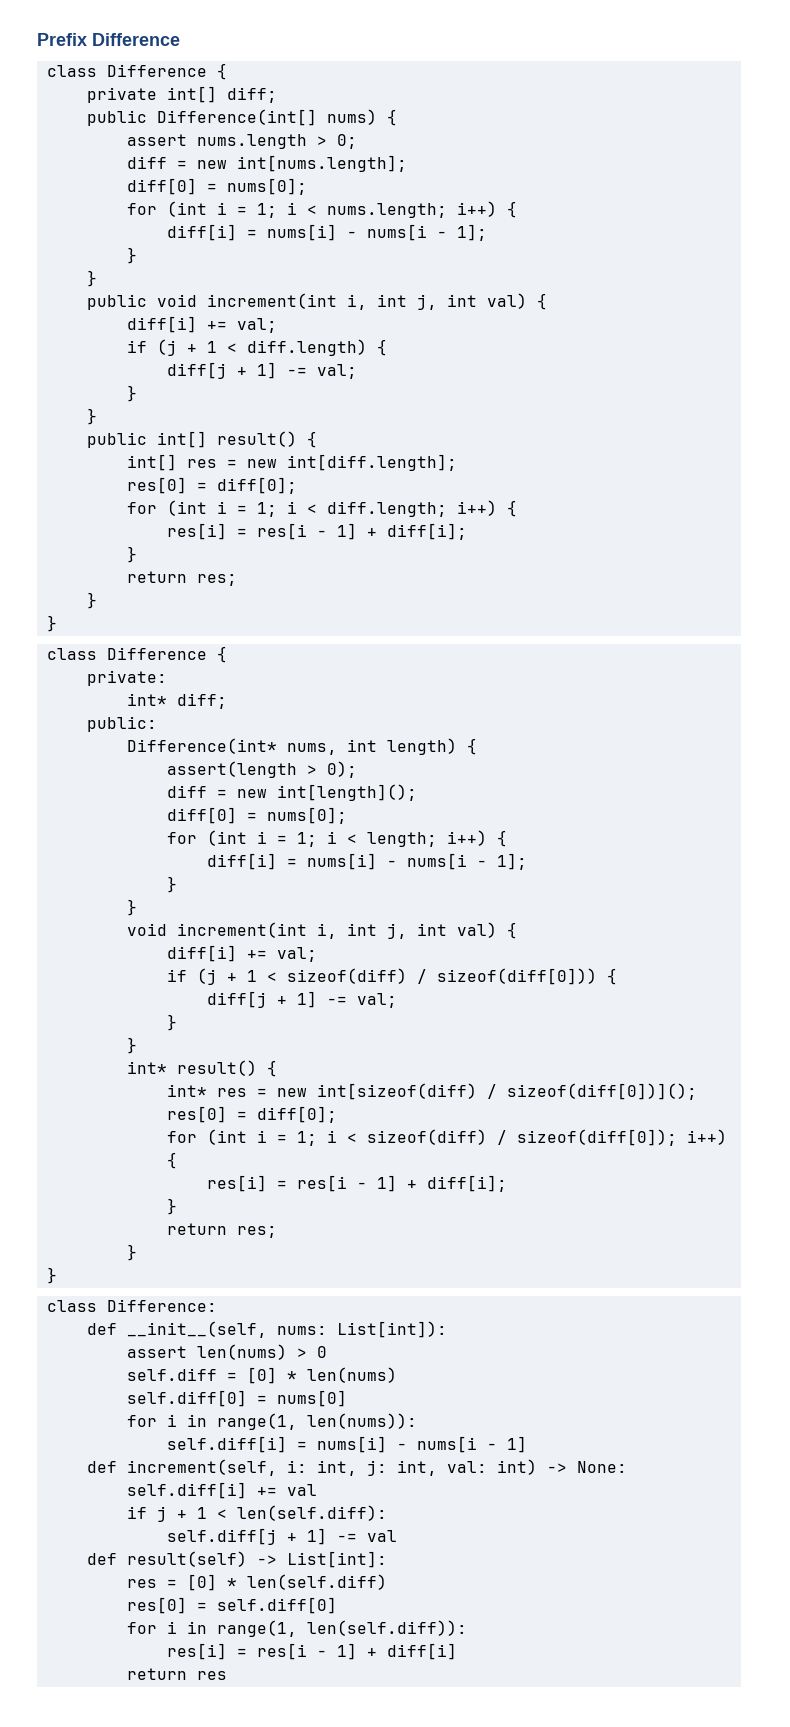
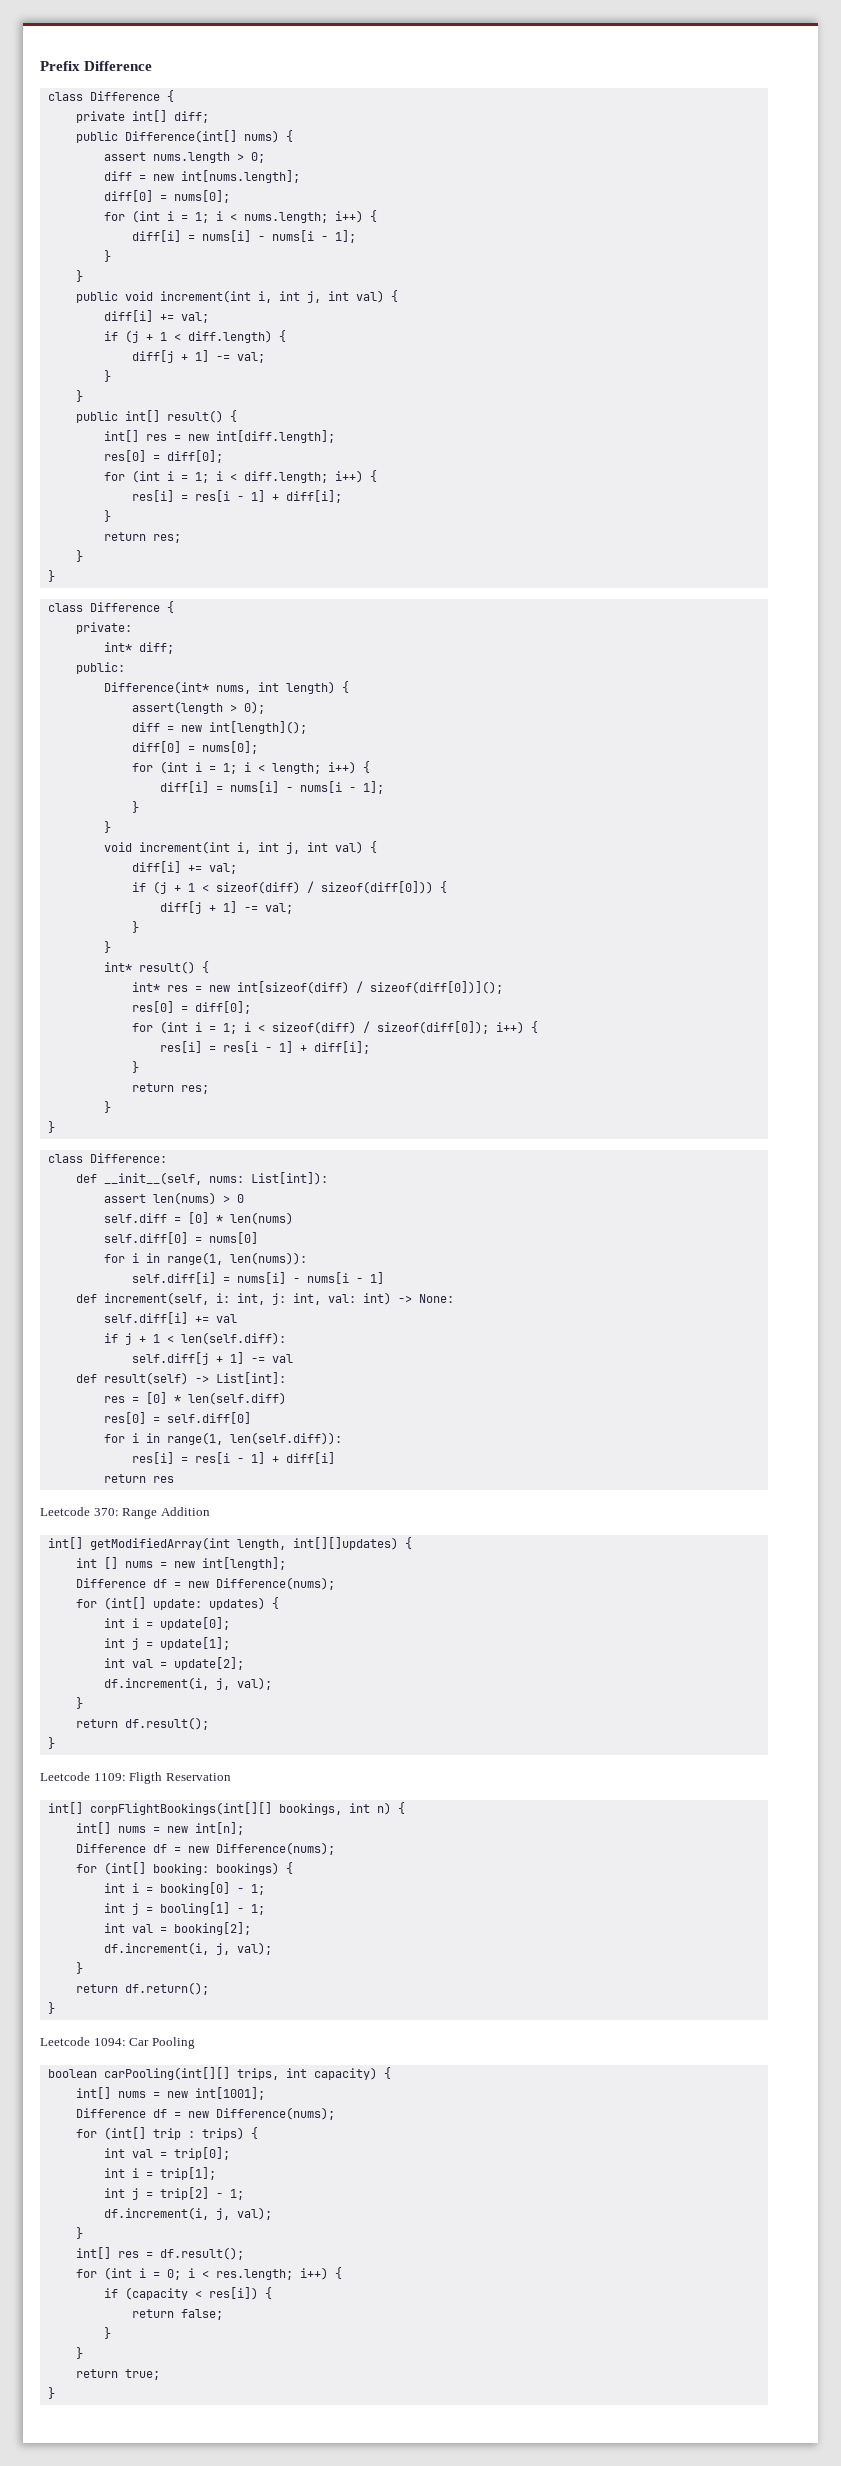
+ Leetcode 370: Range Addition
+ int[] getModifiedArray(int length, int[][]updates) {
+ int [] nums = new int[length];
+ Difference df = new Difference(nums);
+ for (int[] update: updates) {
+ int i = update[0];
+ int j = update[1];
+ int val = update[2];
+ df.increment(i, j, val);
+ }
+ return df.result();
+ }
+ Leetcode 1109: Fligth Reservation
+ int[] corpFlightBookings(int[][] bookings, int n) {
+ int[] nums = new int[n];
+ Difference df = new Difference(nums);
+ for (int[] booking: bookings) {
+ int i = booking[0] - 1;
+ int j = booling[1] - 1;
+ int val = booking[2];
+ df.increment(i, j, val);
+ }
+ return df.return();
+ }
+ Leetcode 1094: Car Pooling
+ boolean carPooling(int[][] trips, int capacity) {
+ int[] nums = new int[1001];
+ Difference df = new Difference(nums);
+ for (int[] trip : trips) {
+ int val = trip[0];
+ int i = trip[1];
+ int j = trip[2] - 1;
+ df.increment(i, j, val);
+ }
+ int[] res = df.result();
+ for (int i = 0; i < res.length; i++) {
+ if (capacity < res[i]) {
+ return false;
+ }
+ }
+ return true;
+ }

